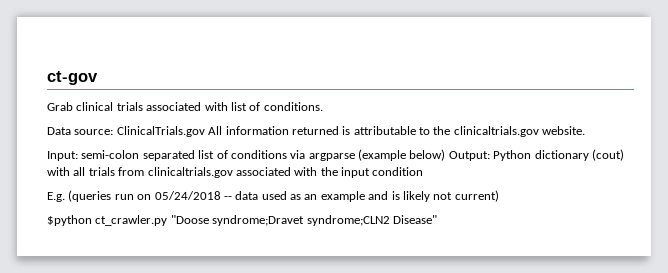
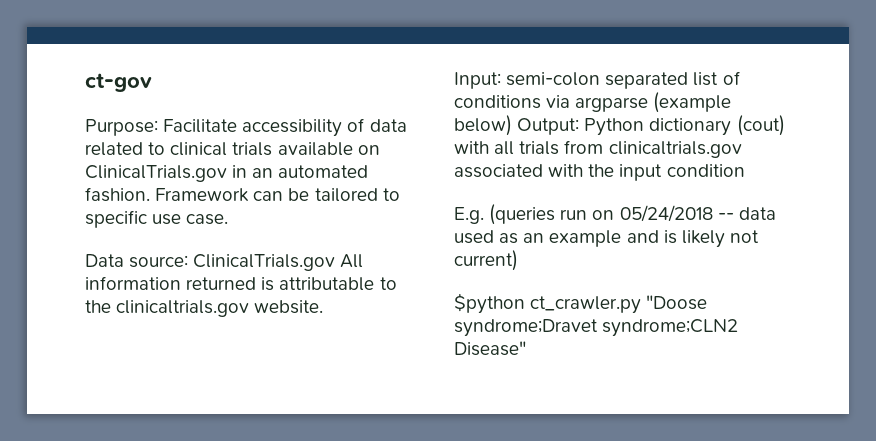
- Grab clinical trials associated with list of conditions.
+ Purpose: Facilitate accessibility of data related to clinical trials available on ClinicalTrials.gov in an automated fashion. Framework can be tailored to specific use case.

